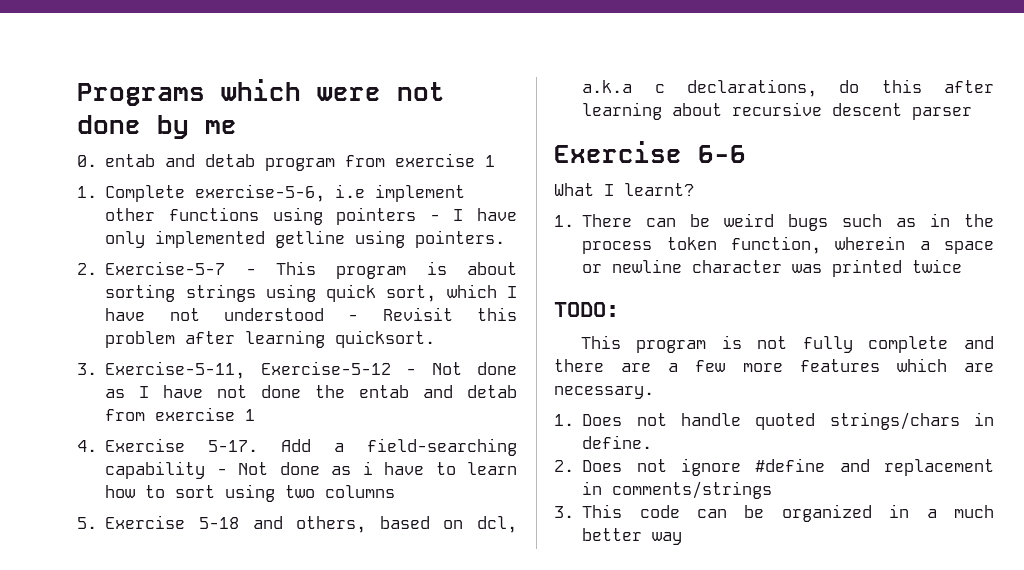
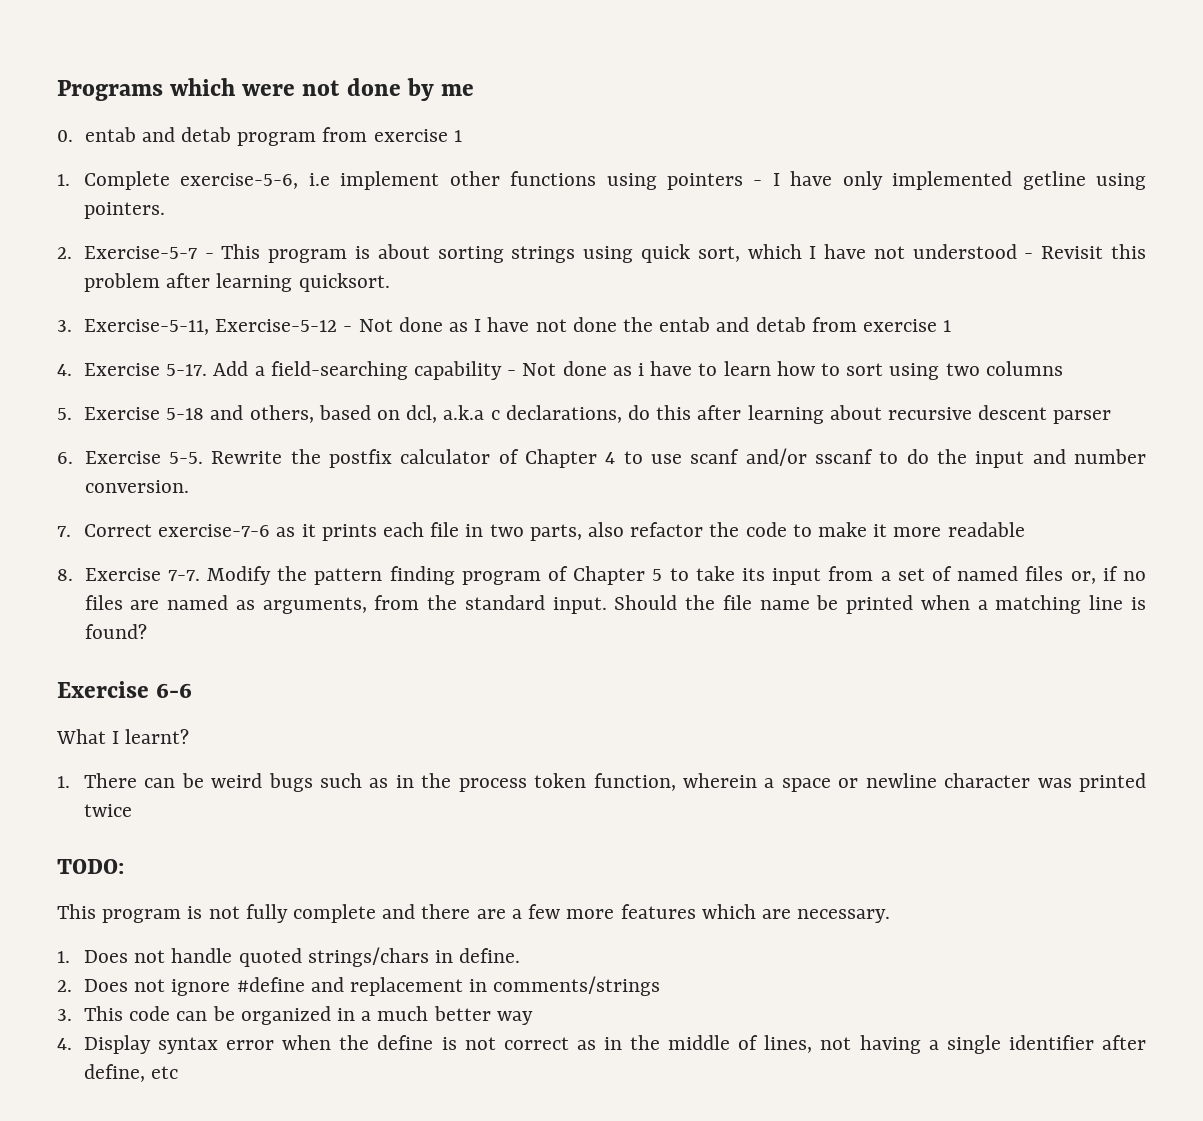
+ 6. Exercise 5-5. Rewrite the postfix calculator of Chapter 4 to use scanf and/or sscanf to do the input and number conversion.
+ 7. Correct exercise-7-6 as it prints each file in two parts, also refactor the code to make it more readable
+ 8. Exercise 7-7. Modify the pattern finding program of Chapter 5 to take its input from a set of named files or, if no files are named as arguments, from the standard input. Should the file name be printed when a matching line is found?
+ 4. Display syntax error when the define is not correct as in the middle of lines, not having a single identifier after define, etc

